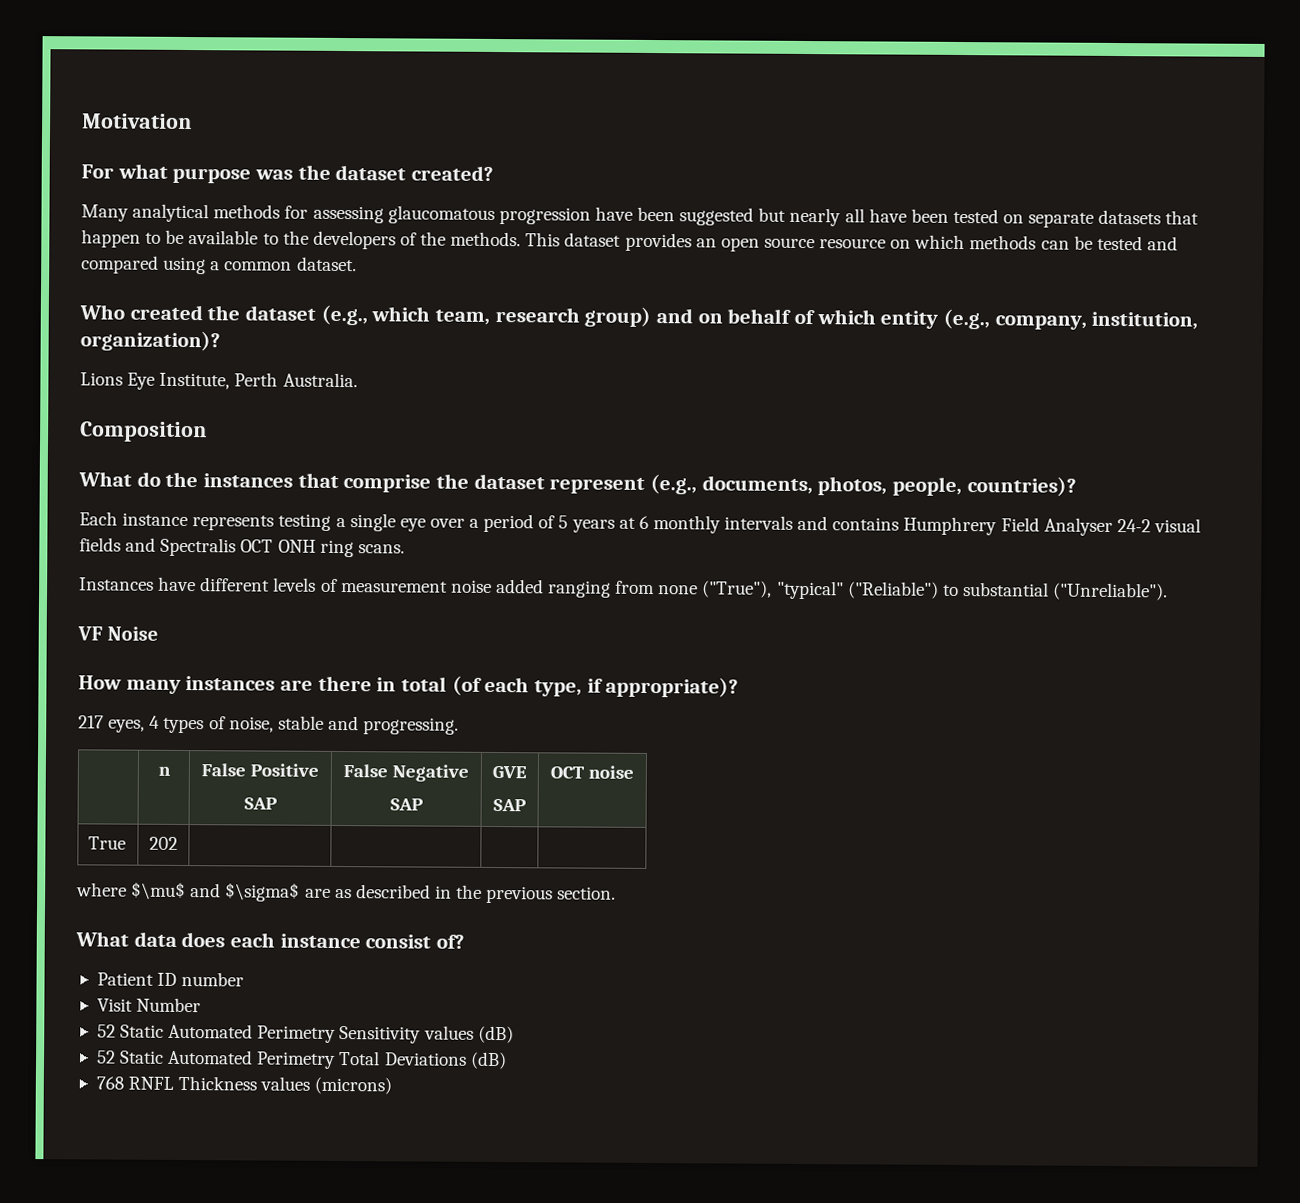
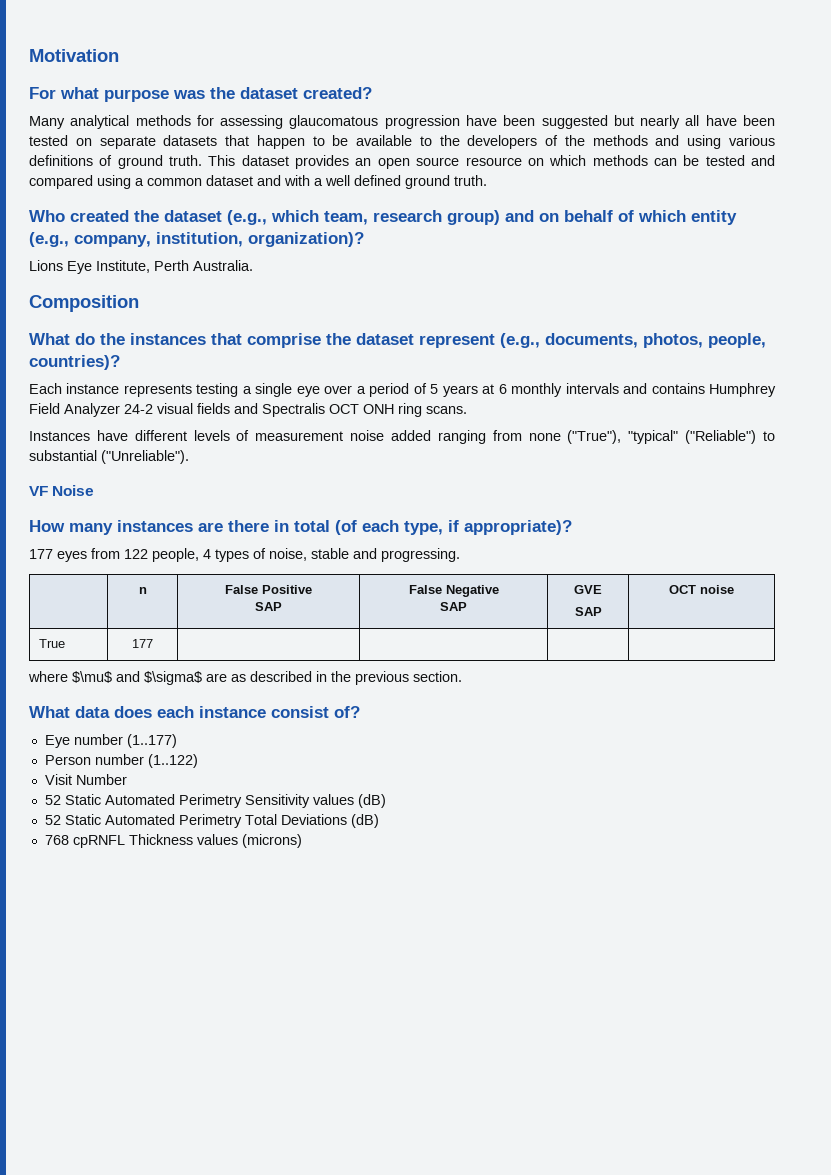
- Many analytical methods for assessing glaucomatous progression have been suggested but nearly all have been tested on separate datasets that happen to be available to the developers of the methods.
+ Many analytical methods for assessing glaucomatous progression have been suggested but nearly all have been tested on separate datasets that happen to be available to the developers of the methods and using various definitions of ground truth.
- This dataset provides an open source resource on which methods can be tested and compared using a common dataset.
+ This dataset provides an open source resource on which methods can be tested and compared using a common dataset and with a well defined ground truth.
- Each instance represents testing a single eye over a period of 5 years at 6 monthly intervals and contains Humphrery Field Analyser 24-2 visual fields and Spectralis OCT ONH ring scans.
+ Each instance represents testing a single eye over a period of 5 years at 6 monthly intervals and contains Humphrey Field Analyzer 24-2 visual fields and Spectralis OCT ONH ring scans.
- 217 eyes, 4 types of noise, stable and progressing.
+ 177 eyes from 122 people, 4 types of noise, stable and progressing.
- True | 202 | | | |
+ True | 177 | | | |
- Patient ID number
+ Eye number (1..177)
+ Person number (1..122)
- 768 RNFL Thickness values (microns)
+ 768 cpRNFL Thickness values (microns)

